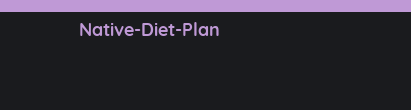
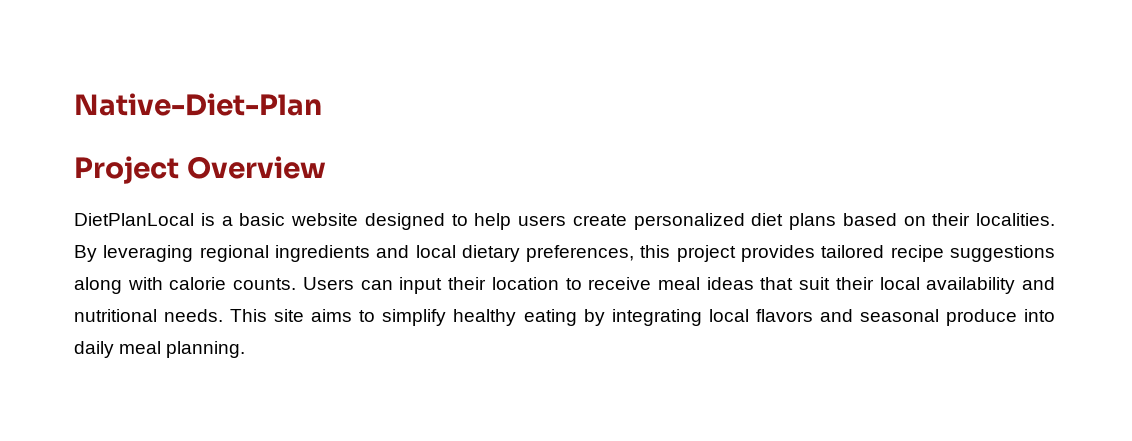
+ Project Overview
+ DietPlanLocal is a basic website designed to help users create personalized diet plans based on their localities. By leveraging regional ingredients and local dietary preferences, this project provides tailored recipe suggestions along with calorie counts. Users can input their location to receive meal ideas that suit their local availability and nutritional needs. This site aims to simplify healthy eating by integrating local flavors and seasonal produce into daily meal planning.

